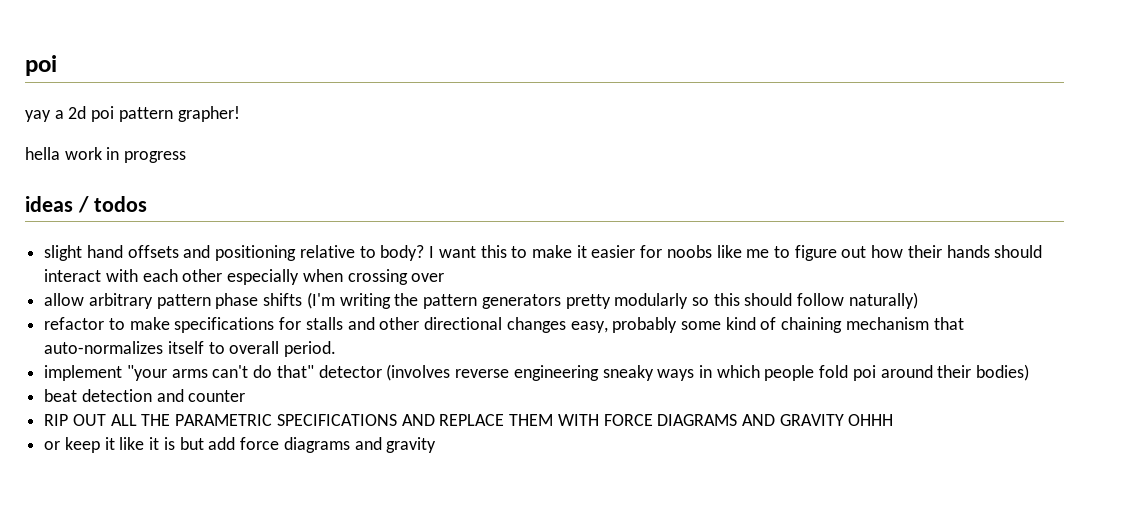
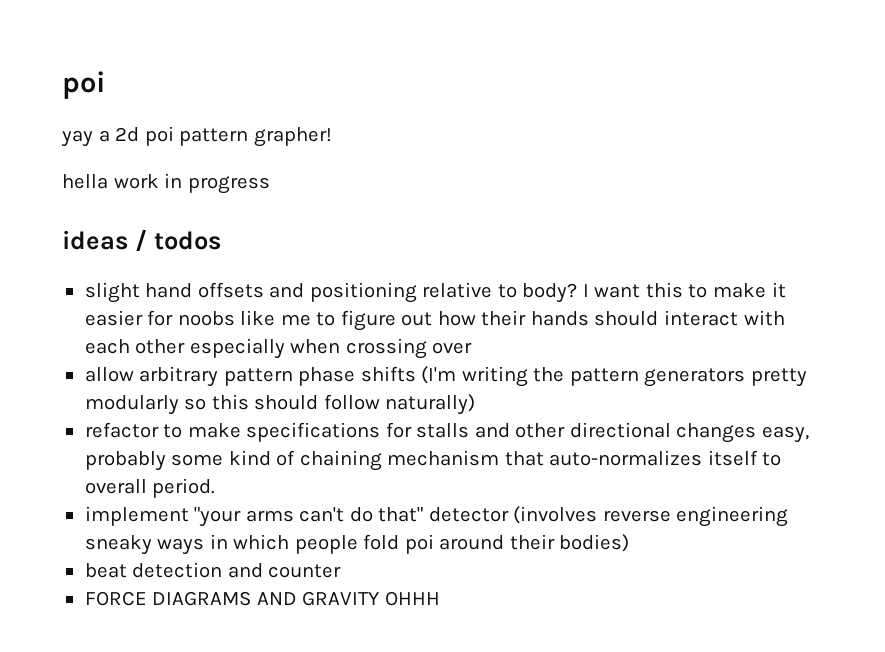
- RIP OUT ALL THE PARAMETRIC SPECIFICATIONS AND REPLACE THEM WITH FORCE DIAGRAMS AND GRAVITY OHHH
+ FORCE DIAGRAMS AND GRAVITY OHHH
- or keep it like it is but add force diagrams and gravity

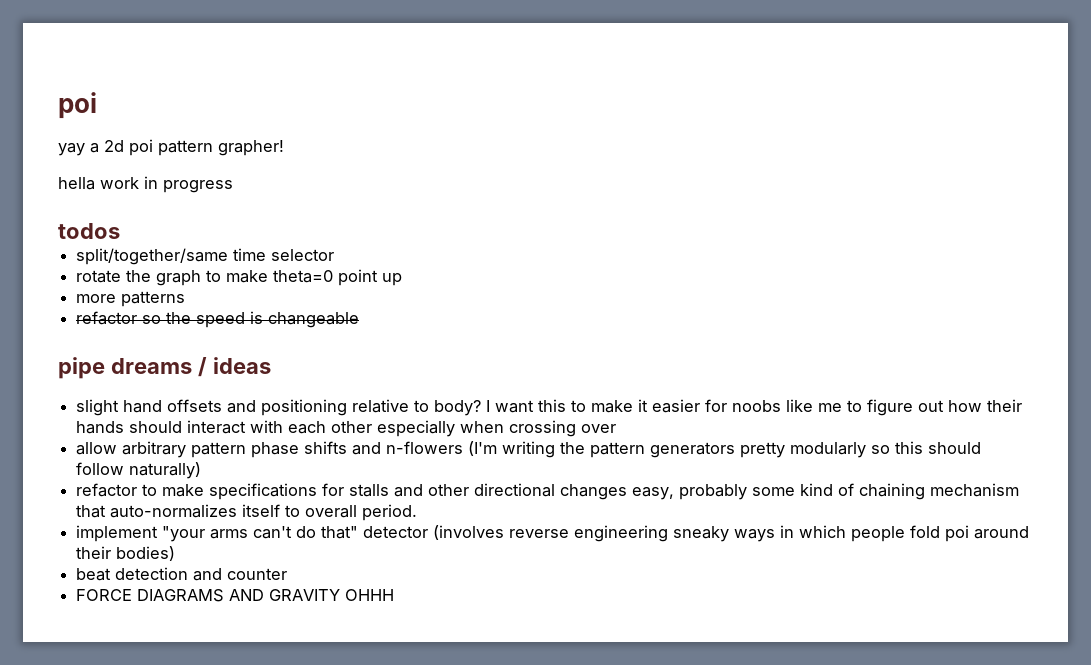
- ideas / todos
+ todos
+ split/together/same time selector
+ rotate the graph to make theta=0 point up
+ more patterns
+ refactor so the speed is changeable
+ pipe dreams / ideas
- allow arbitrary pattern phase shifts (I'm writing the pattern generators pretty modularly so this should follow naturally)
+ allow arbitrary pattern phase shifts and n-flowers (I'm writing the pattern generators pretty modularly so this should follow naturally)

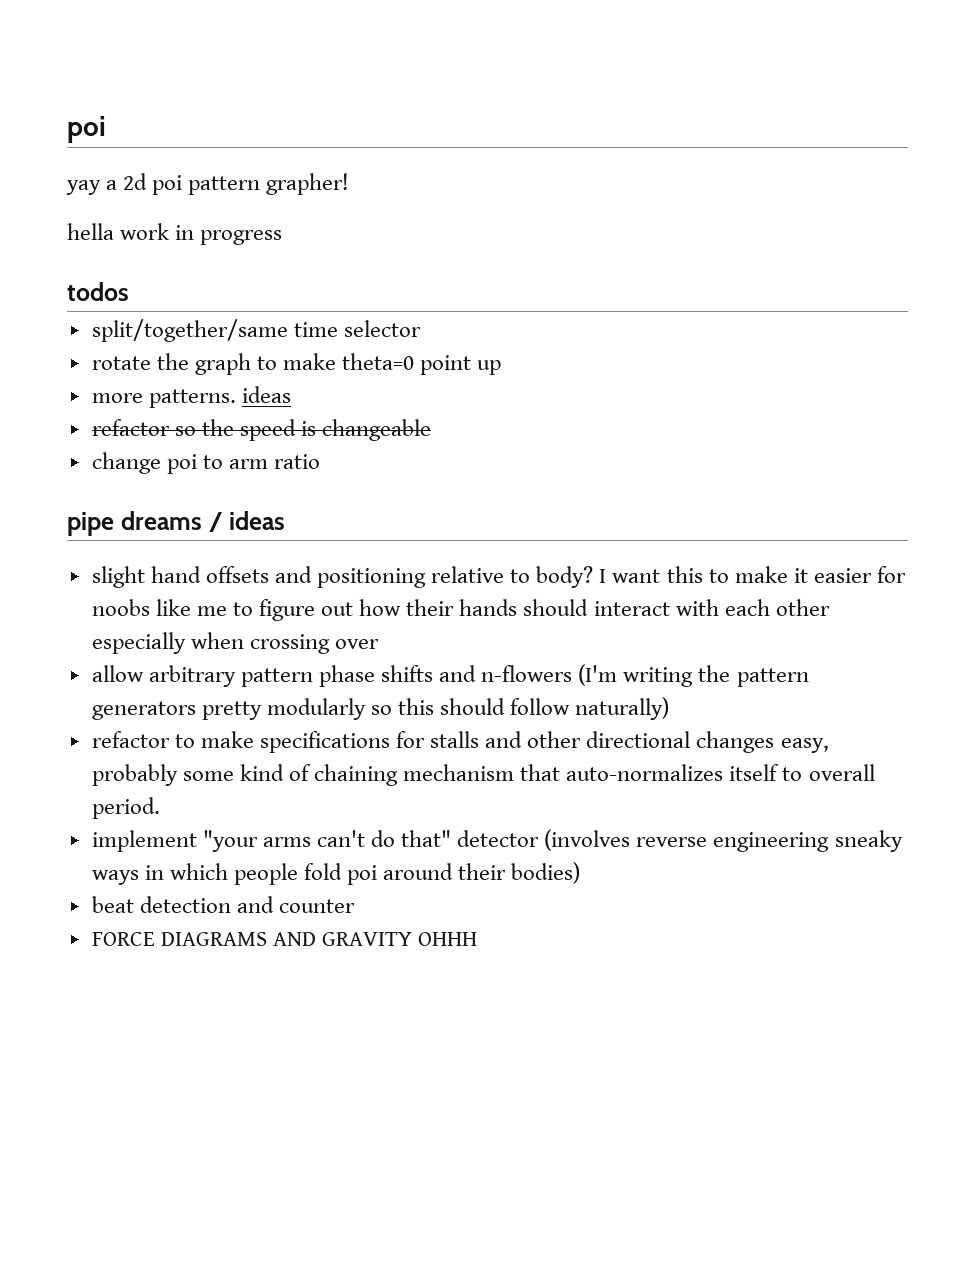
- more patterns
+ more patterns. ideas
+ change poi to arm ratio

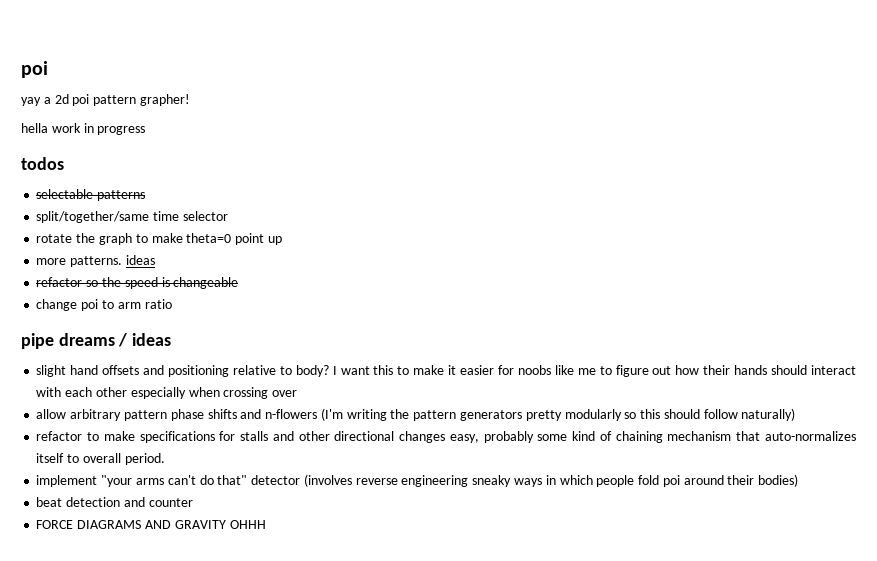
+ selectable patterns

